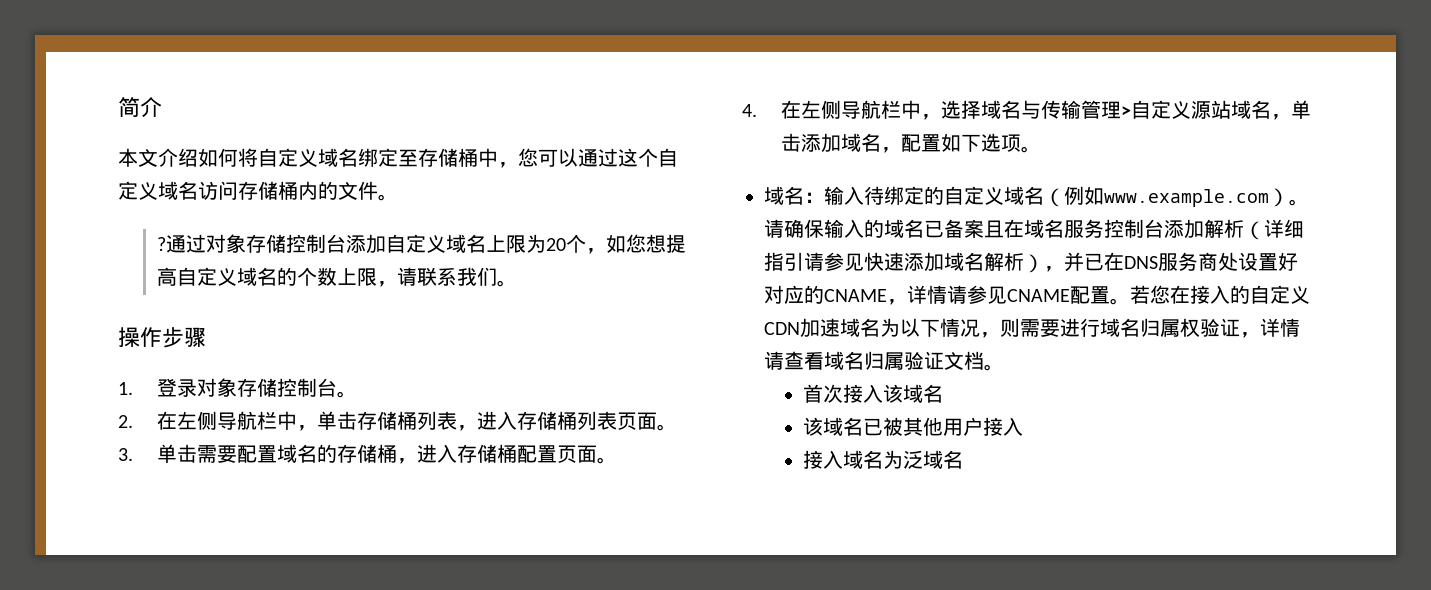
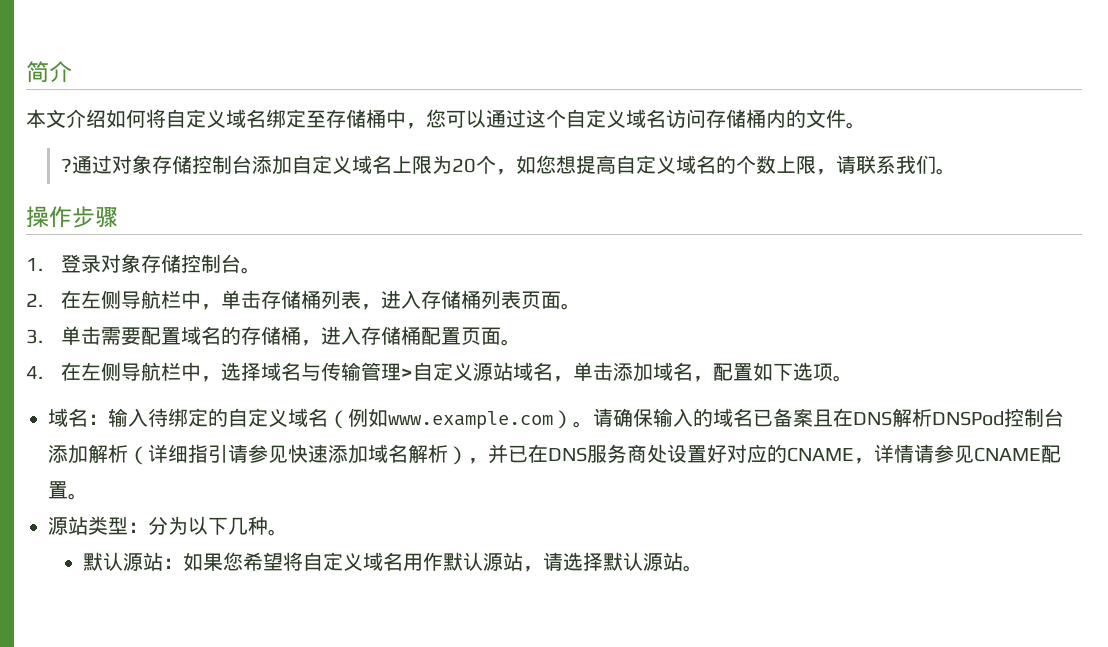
- 请确保输入的域名已备案且在域名服务控制台添加解析（详细指引请参见快速添加域名解析），并已在DNS服务商处设置好对应的CNAME，详情请参见CNAME配置。若您在接入的自定义CDN加速域名为以下情况，则需要进行域名归属权验证，详情请查看域名归属验证文档。
- 首次接入该域名
- 该域名已被其他用户接入
- 接入域名为泛域名
+ 请确保输入的域名已备案且在DNS解析DNSPod控制台添加解析（详细指引请参见快速添加域名解析），并已在DNS服务商处设置好对应的CNAME，详情请参见CNAME配置。
+ 源站类型：分为以下几种。
+ 默认源站：如果您希望将自定义域名用作默认源站，请选择默认源站。

